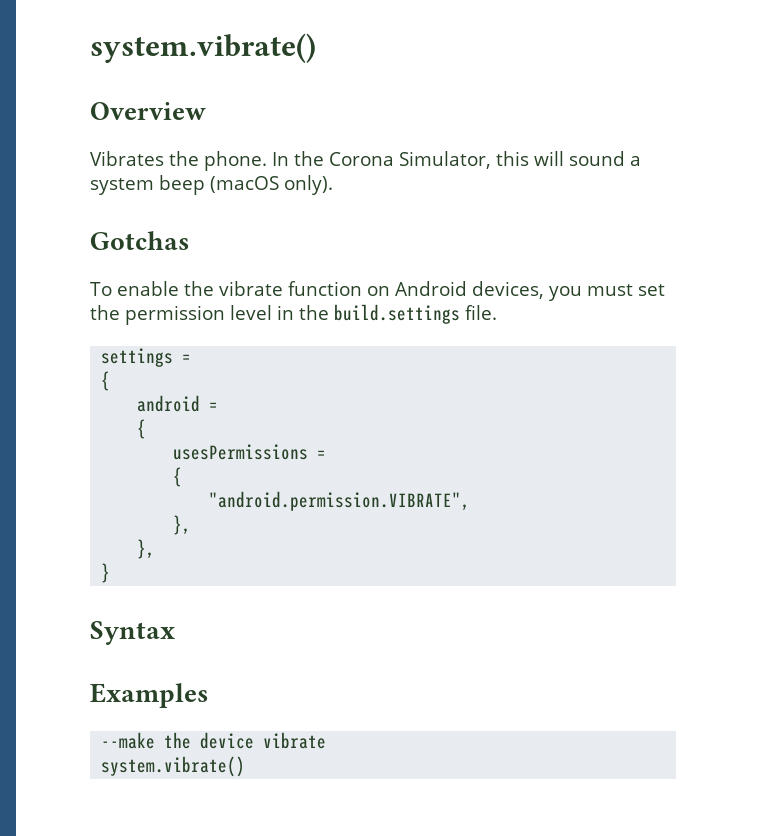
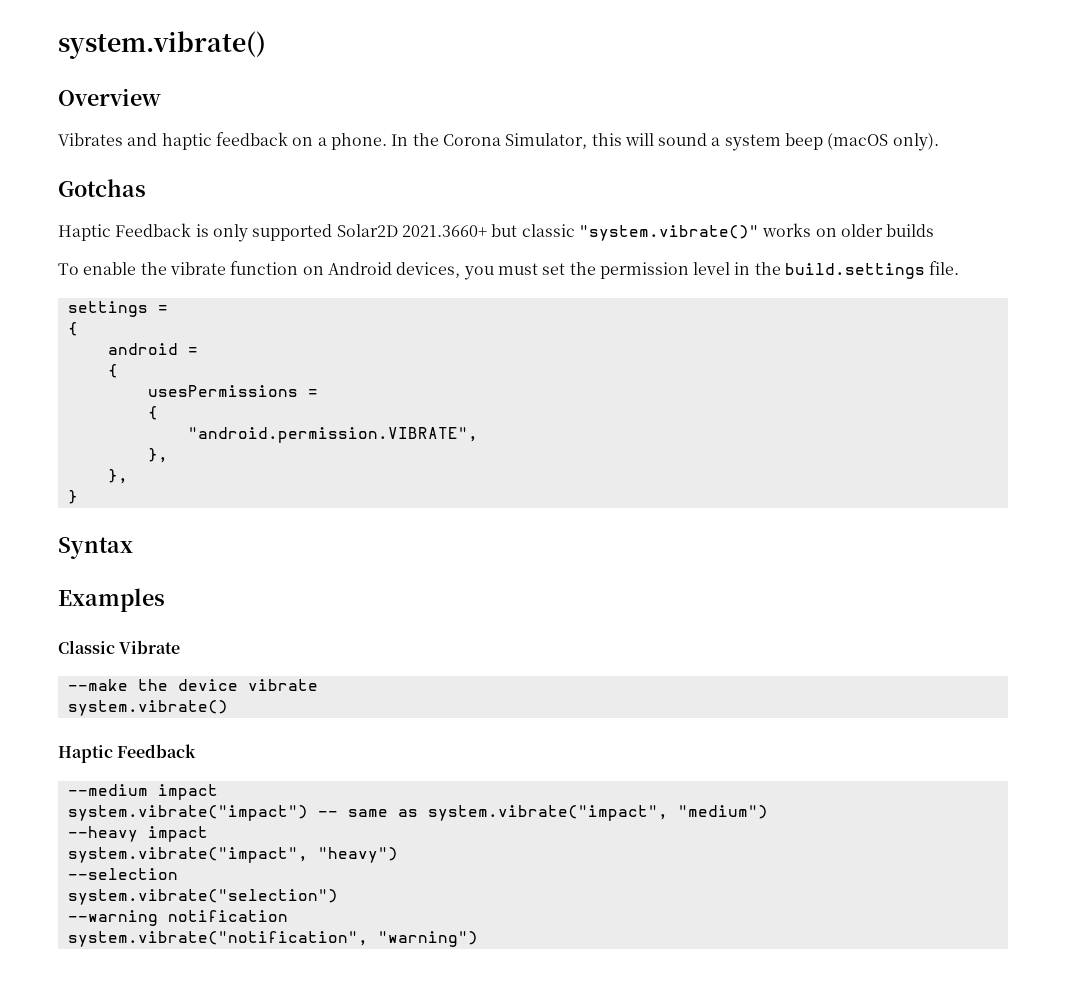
- Vibrates the phone.
+ Vibrates and haptic feedback on a phone.
+ Haptic Feedback is only supported Solar2D 2021.3660+ but classic "system.vibrate()" works on older builds
+ Classic Vibrate
  --make the device vibrate
  system.vibrate()
+ Haptic Feedback
+ --medium impact
+ system.vibrate("impact") -- same as system.vibrate("impact", "medium")
+ --heavy impact
+ system.vibrate("impact", "heavy")
+ --selection
+ system.vibrate("selection")
+ --warning notification
+ system.vibrate("notification", "warning")

